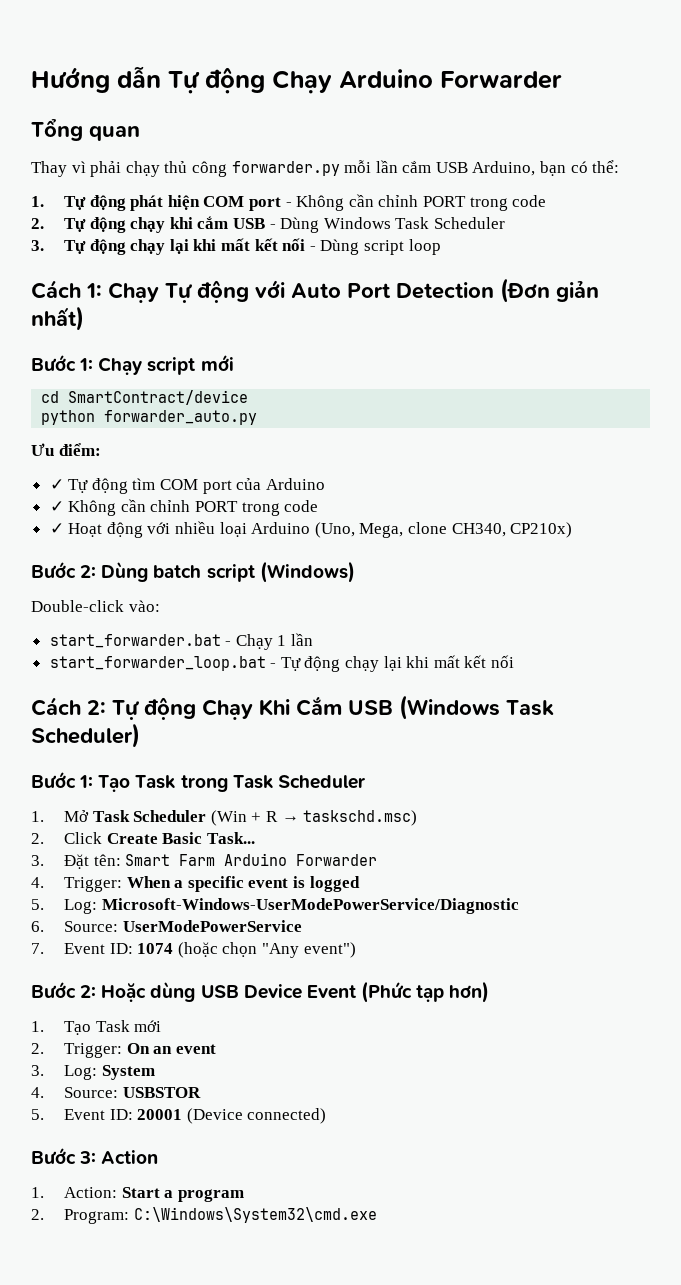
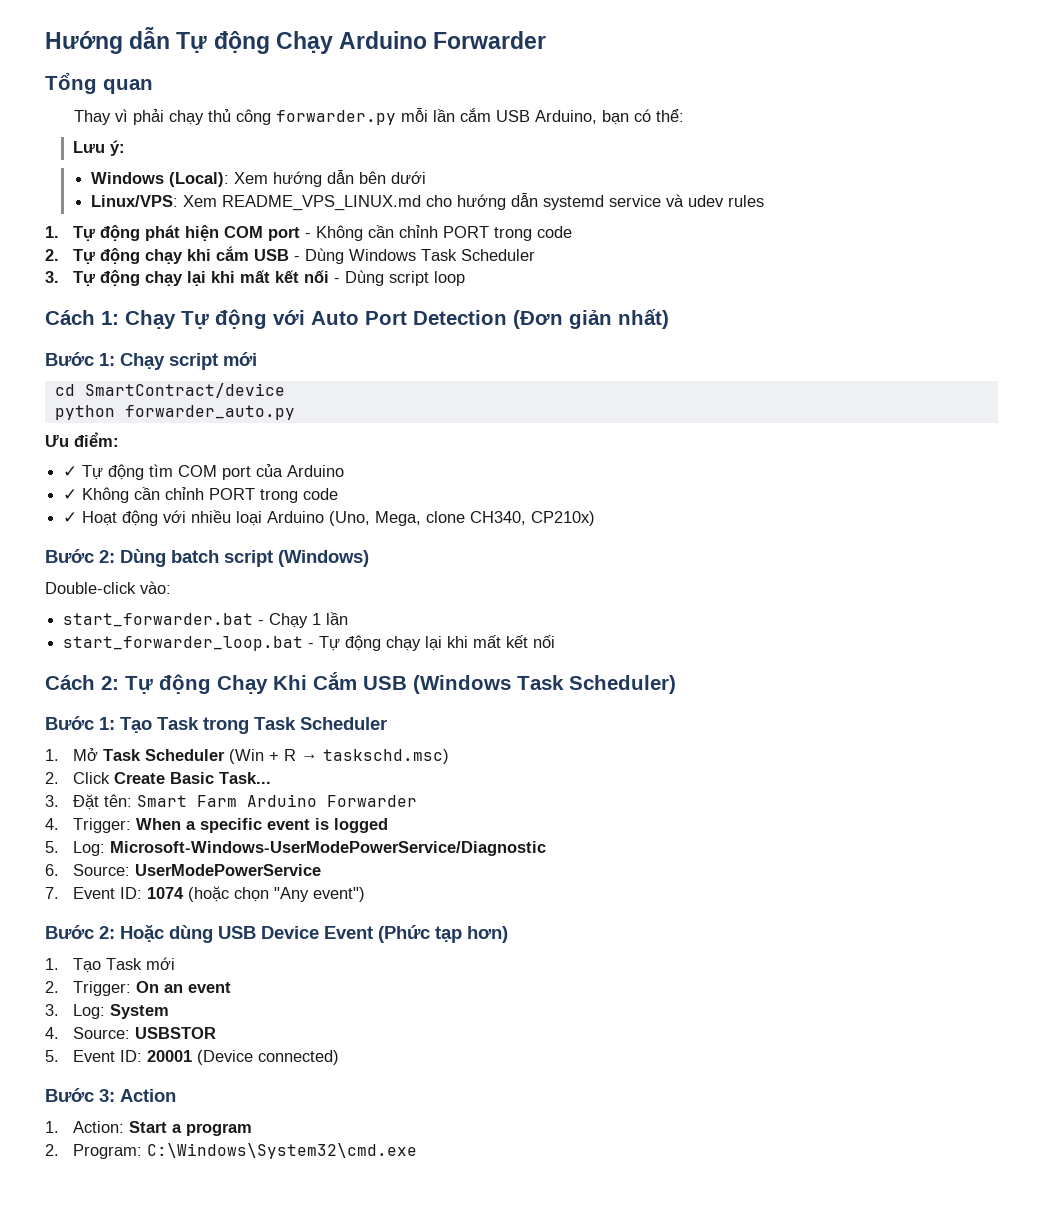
+ Lưu ý:
+ Windows (Local): Xem hướng dẫn bên dưới
+ Linux/VPS: Xem README_VPS_LINUX.md cho hướng dẫn systemd service và udev rules

